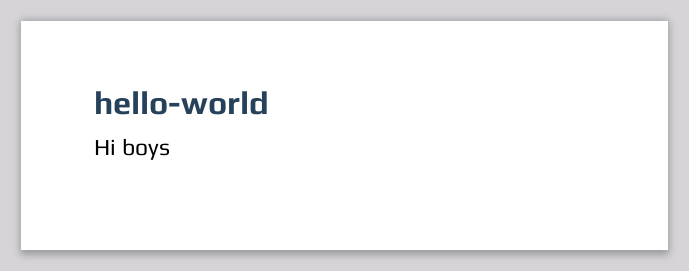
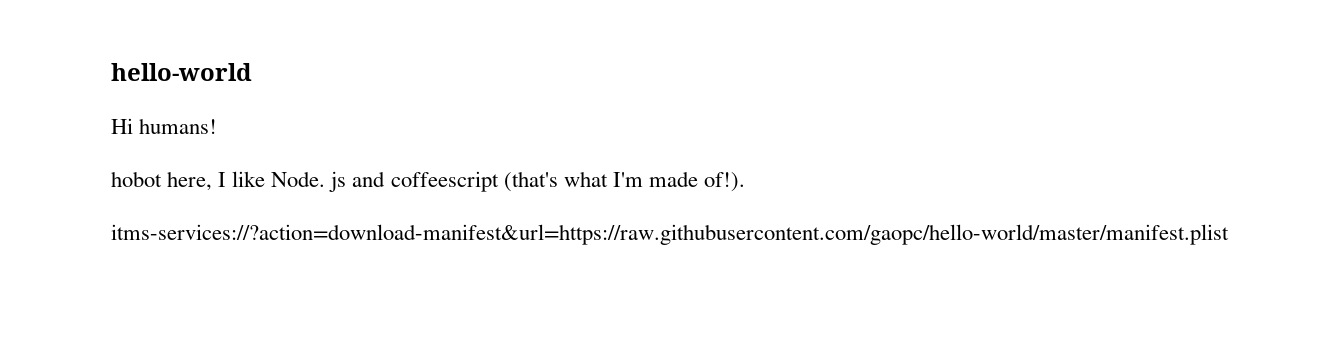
- Hi boys
+ Hi humans!
+ hobot here, I like Node. js and coffeescript (that's what I'm made of!).
+ itms-services://?action=download-manifest&url=https://raw.githubusercontent.com/gaopc/hello-world/master/manifest.plist

